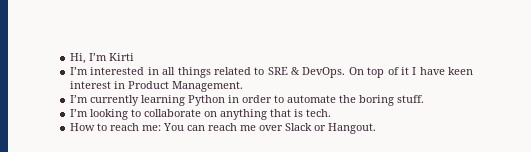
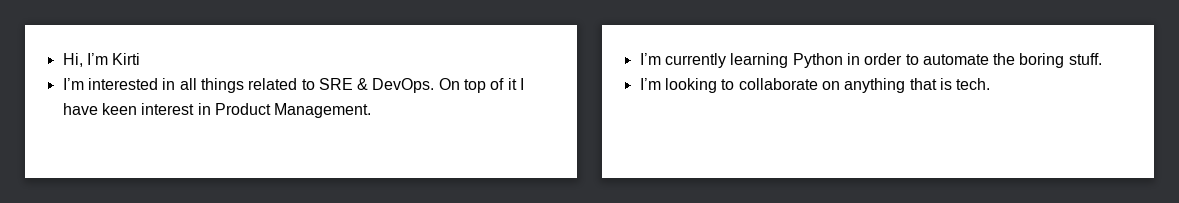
- How to reach me: You can reach me over Slack or Hangout.

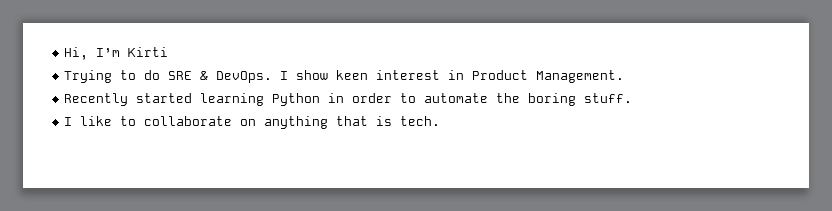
- I’m interested in all things related to SRE & DevOps. On top of it I have keen interest in Product Management.
+ Trying to do SRE & DevOps. I show keen interest in Product Management.
- I’m currently learning Python in order to automate the boring stuff.
+ Recently started learning Python in order to automate the boring stuff.
- I’m looking to collaborate on anything that is tech.
+ I like to collaborate on anything that is tech.

